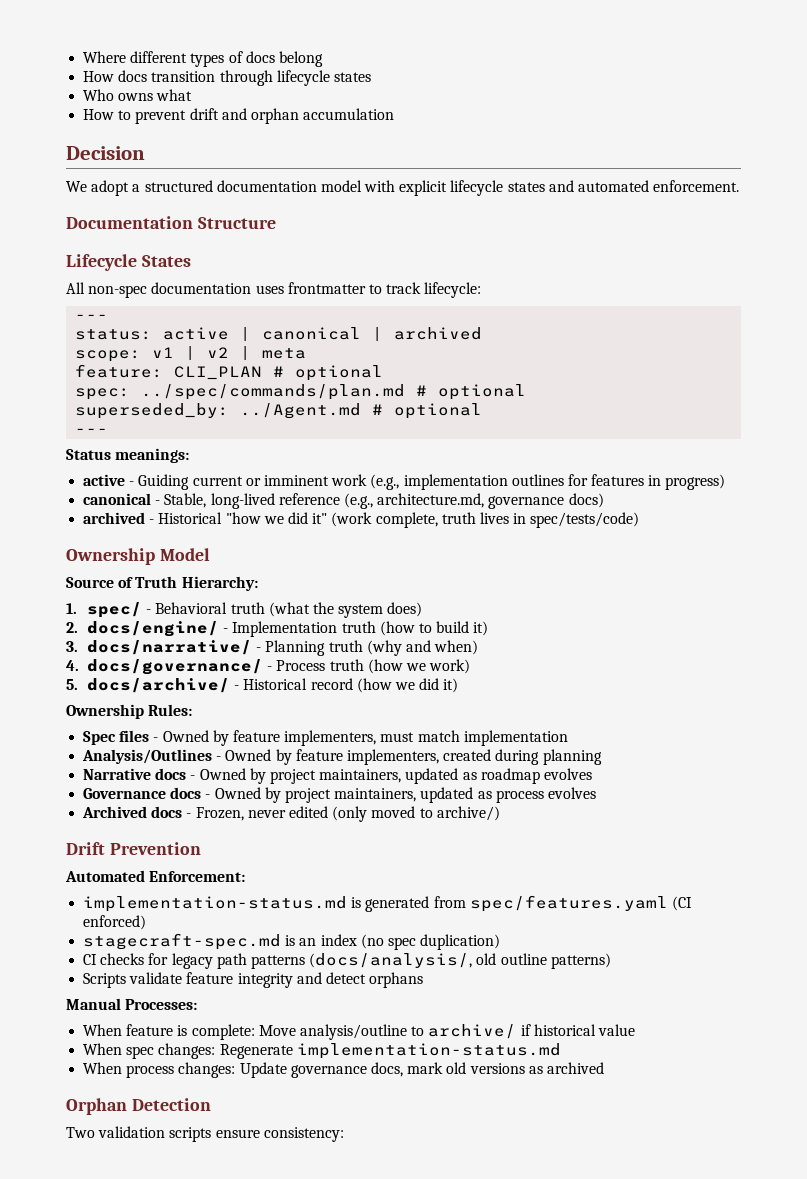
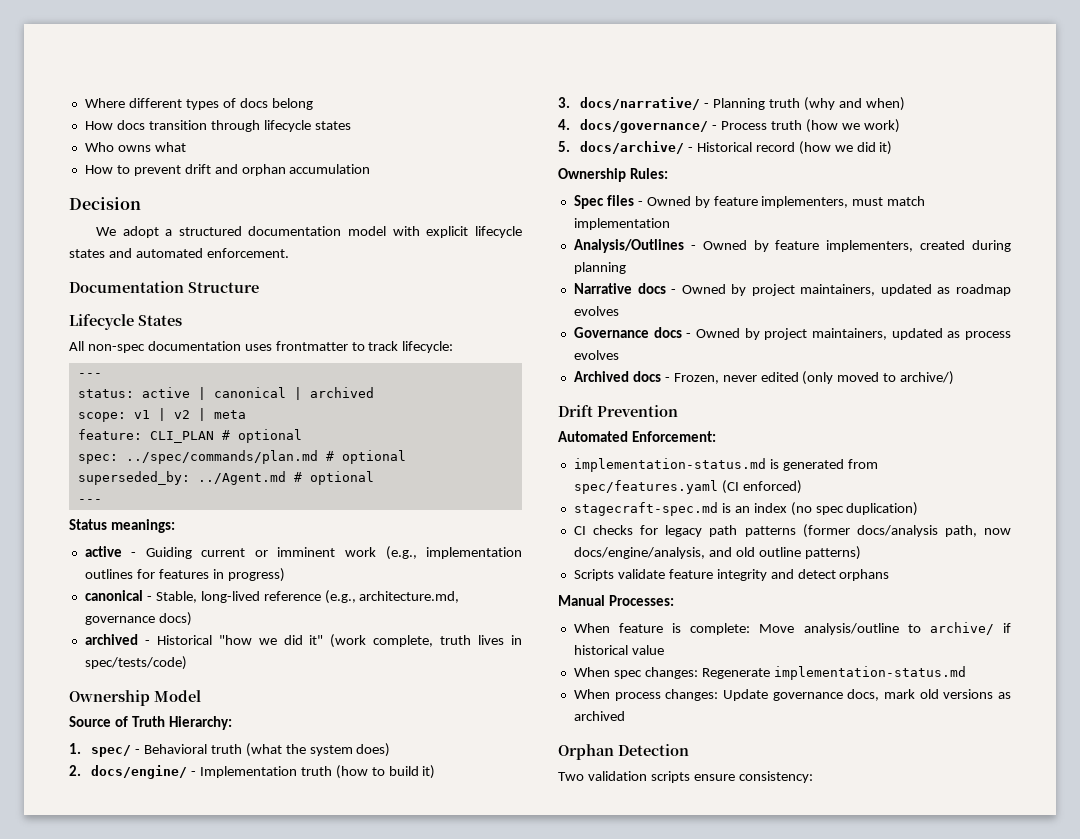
- CI checks for legacy path patterns (docs/analysis/, old outline patterns)
+ CI checks for legacy path patterns (former docs/analysis path, now docs/engine/analysis, and old outline patterns)

